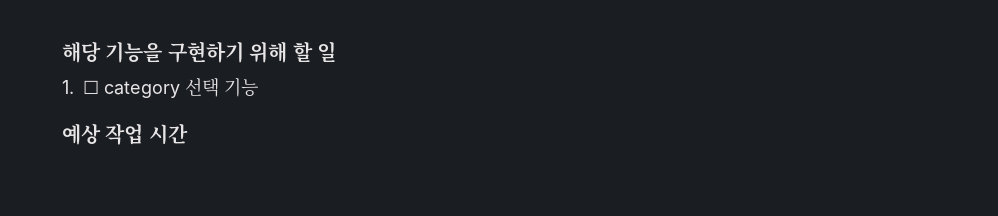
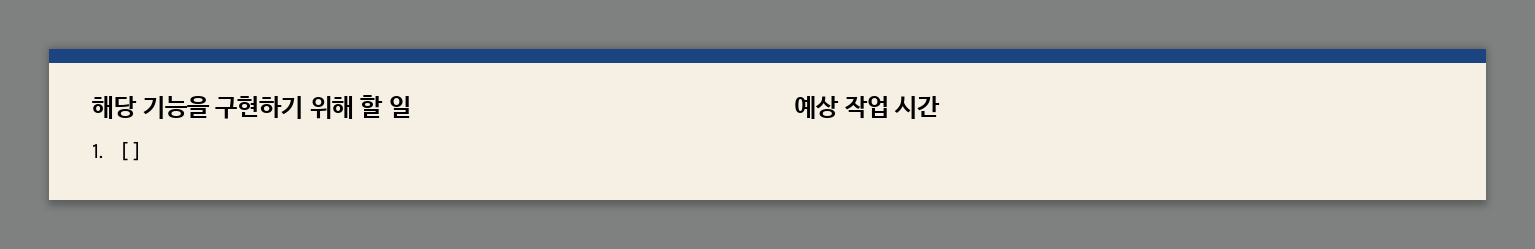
- 1. ☐ category 선택 기능
+ 1. [ ]

